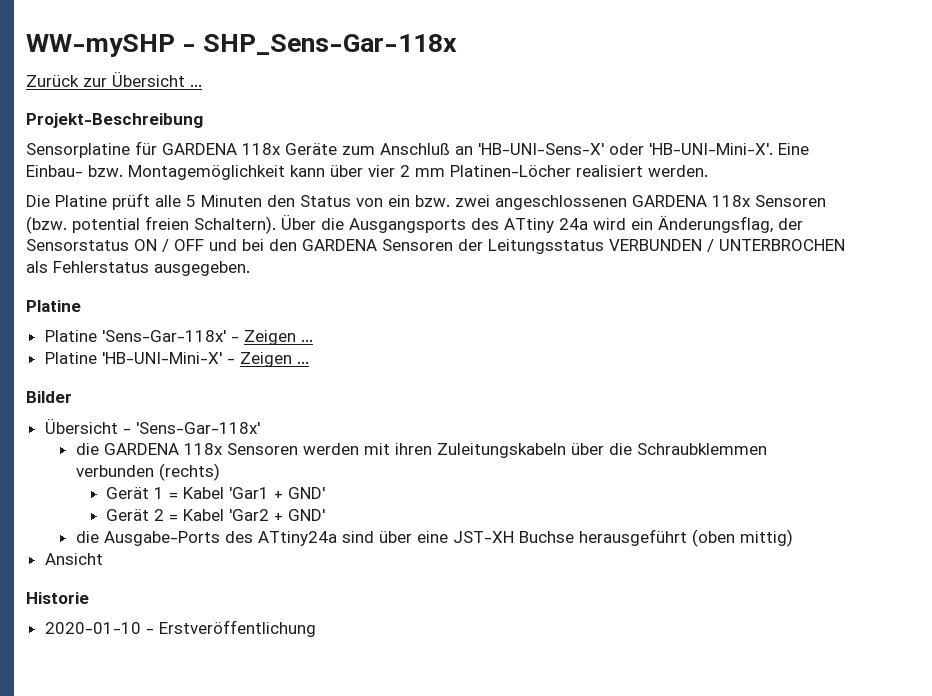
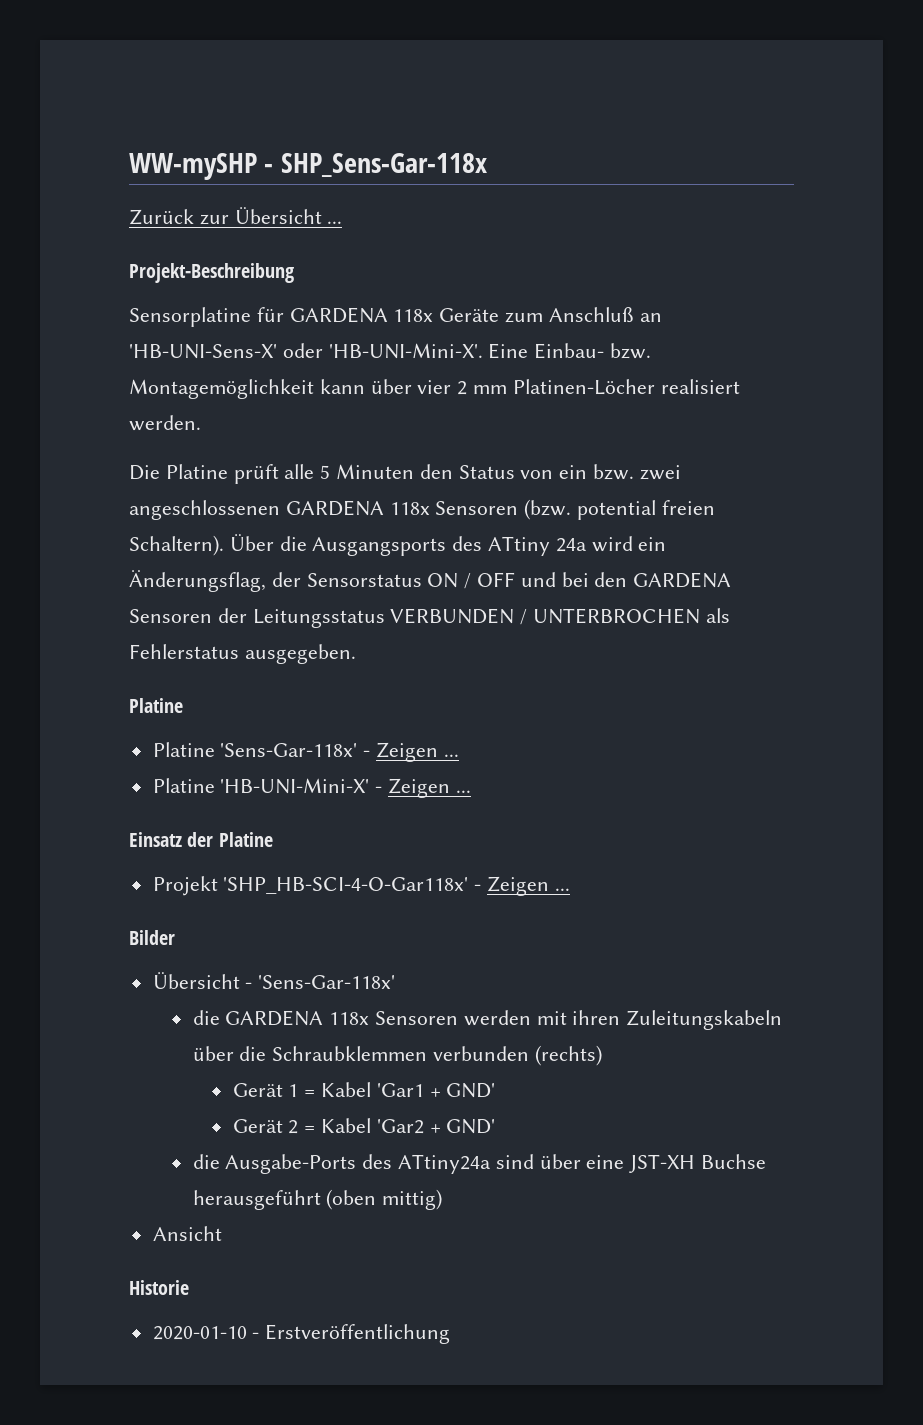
+ Einsatz der Platine
+ Projekt 'SHP_HB-SCI-4-O-Gar118x' - Zeigen ...

